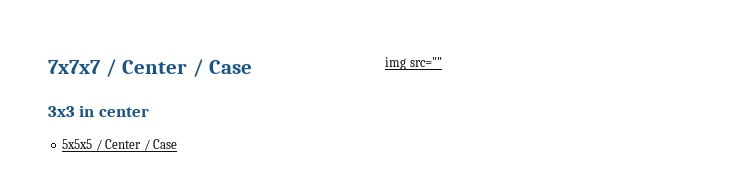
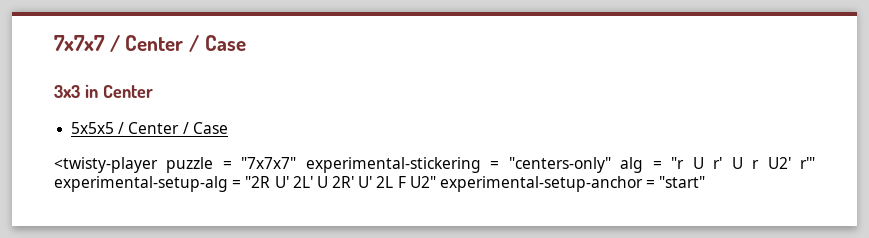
- 3x3 in center
+ 3x3 in Center
- img src=""
+ <twisty-player puzzle = "7x7x7" experimental-stickering = "centers-only" alg = "r U r' U r U2' r'" experimental-setup-alg = "2R U' 2L' U 2R' U' 2L F U2" experimental-setup-anchor = "start"

